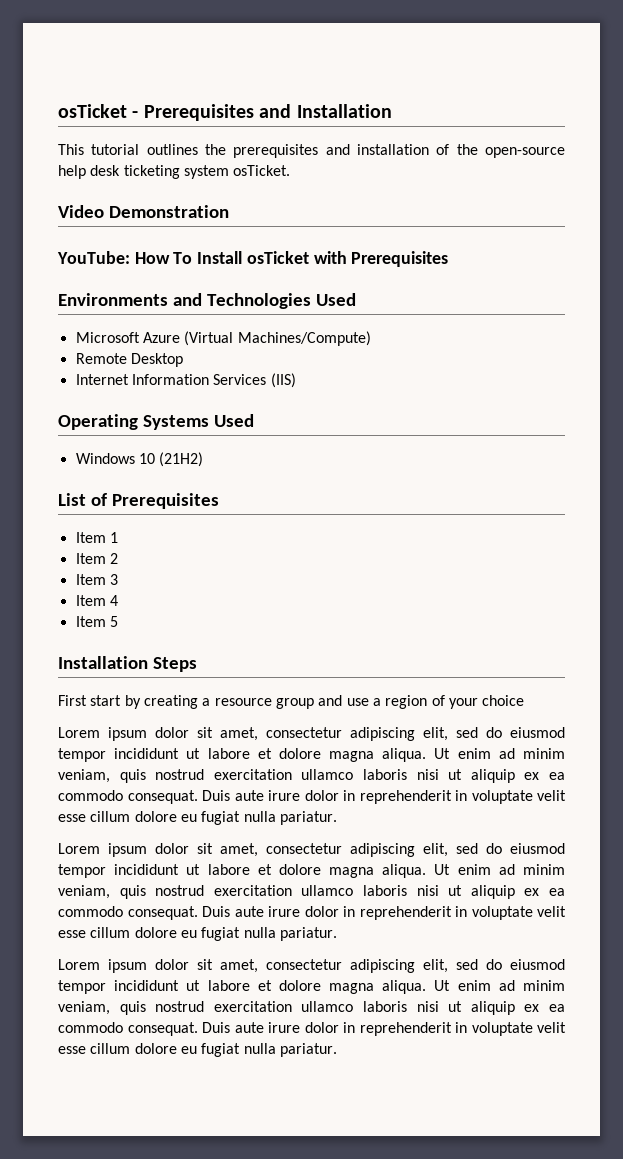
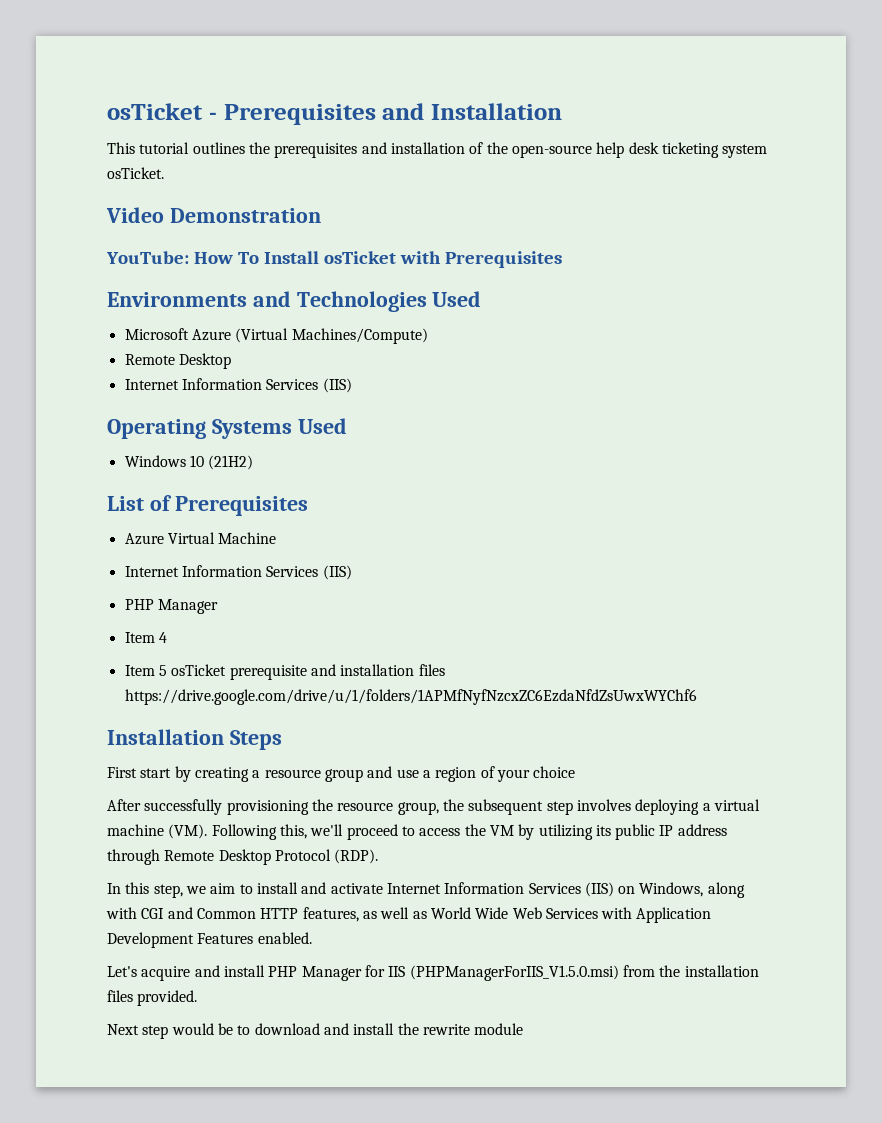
- Item 1
- Item 2
- Item 3
+ Azure Virtual Machine
+ Internet Information Services (IIS)
+ PHP Manager
  Item 4
- Item 5
+ Item 5 osTicket prerequisite and installation files https://drive.google.com/drive/u/1/folders/1APMfNyfNzcxZC6EzdaNfdZsUwxWYChf6
  First start by creating a resource group and use a region of your choice
- Lorem ipsum dolor sit amet, consectetur adipiscing elit, sed do eiusmod tempor incididunt ut labore et dolore magna aliqua. Ut enim ad minim veniam, quis nostrud exercitation ullamco laboris nisi ut aliquip ex ea commodo consequat. Duis aute irure dolor in reprehenderit in voluptate velit esse cillum dolore eu fugiat nulla pariatur.
- Lorem ipsum dolor sit amet, consectetur adipiscing elit, sed do eiusmod tempor incididunt ut labore et dolore magna aliqua. Ut enim ad minim veniam, quis nostrud exercitation ullamco laboris nisi ut aliquip ex ea commodo consequat. Duis aute irure dolor in reprehenderit in voluptate velit esse cillum dolore eu fugiat nulla pariatur.
- Lorem ipsum dolor sit amet, consectetur adipiscing elit, sed do eiusmod tempor incididunt ut labore et dolore magna aliqua. Ut enim ad minim veniam, quis nostrud exercitation ullamco laboris nisi ut aliquip ex ea commodo consequat. Duis aute irure dolor in reprehenderit in voluptate velit esse cillum dolore eu fugiat nulla pariatur.
+ After successfully provisioning the resource group, the subsequent step involves deploying a virtual machine (VM). Following this, we'll proceed to access the VM by utilizing its public IP address through Remote Desktop Protocol (RDP).
+ In this step, we aim to install and activate Internet Information Services (IIS) on Windows, along with CGI and Common HTTP features, as well as World Wide Web Services with Application Development Features enabled.
+ Let's acquire and install PHP Manager for IIS (PHPManagerForIIS_V1.5.0.msi) from the installation files provided.
+ Next step would be to download and install the rewrite module

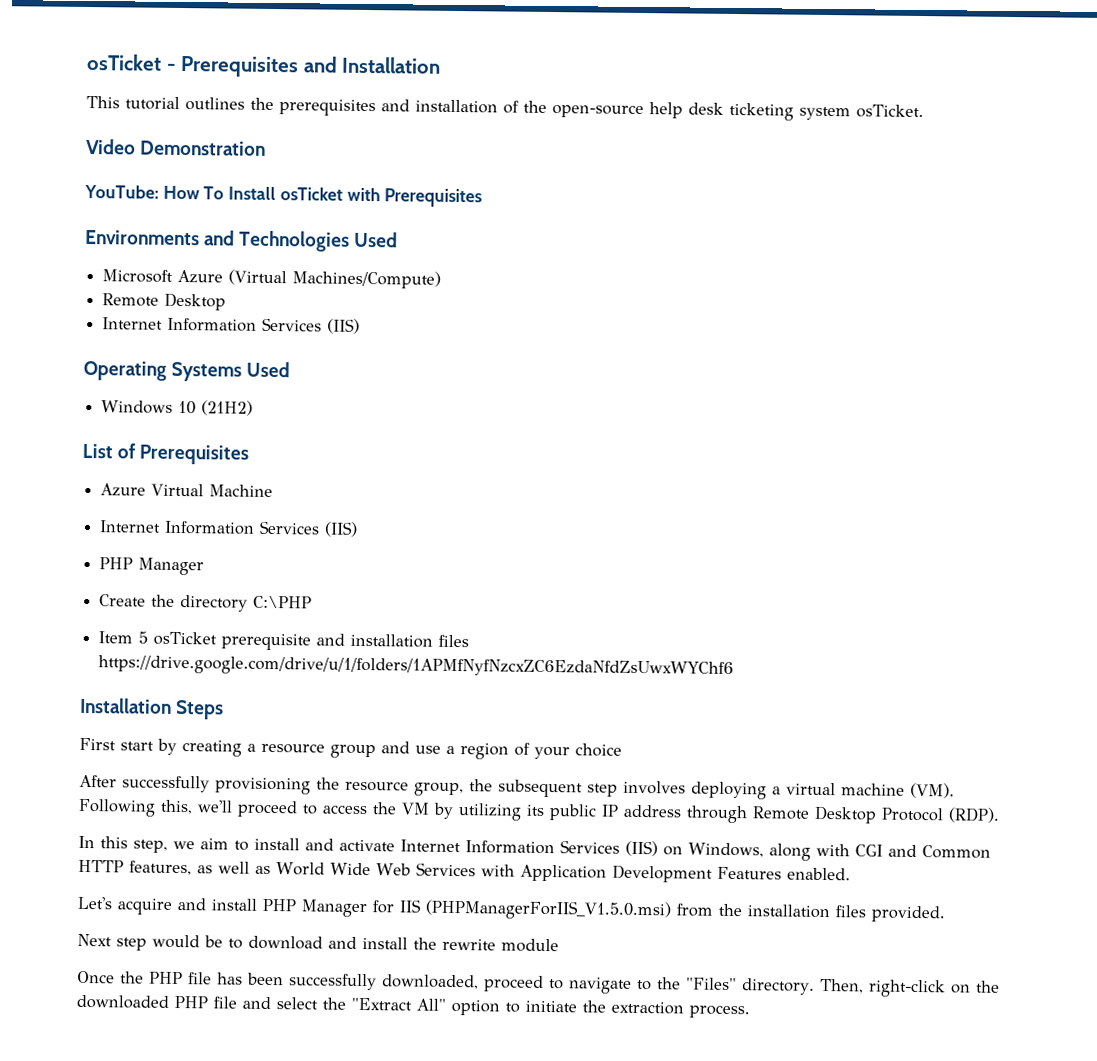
- Item 4
+ Create the directory C:\PHP
+ Once the PHP file has been successfully downloaded, proceed to navigate to the "Files" directory. Then, right-click on the downloaded PHP file and select the "Extract All" option to initiate the extraction process.

